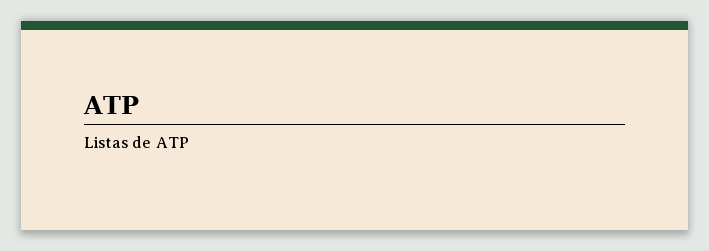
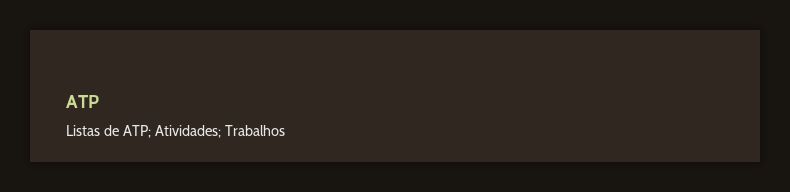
- Listas de ATP
+ Listas de ATP; Atividades; Trabalhos

